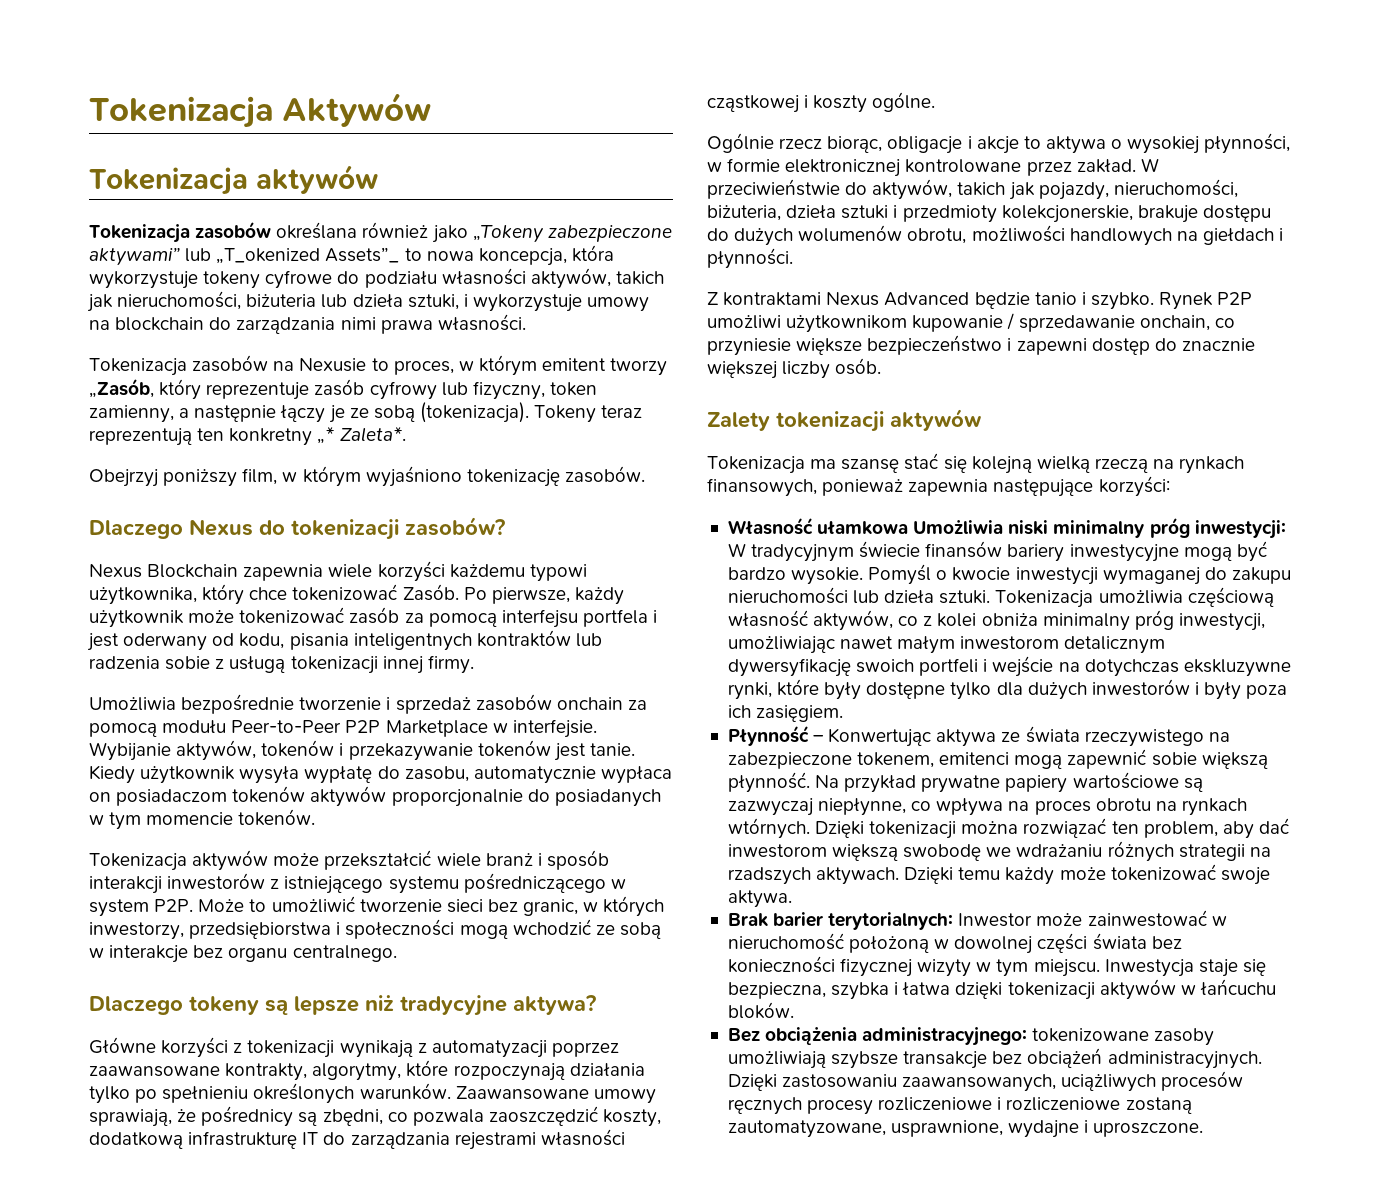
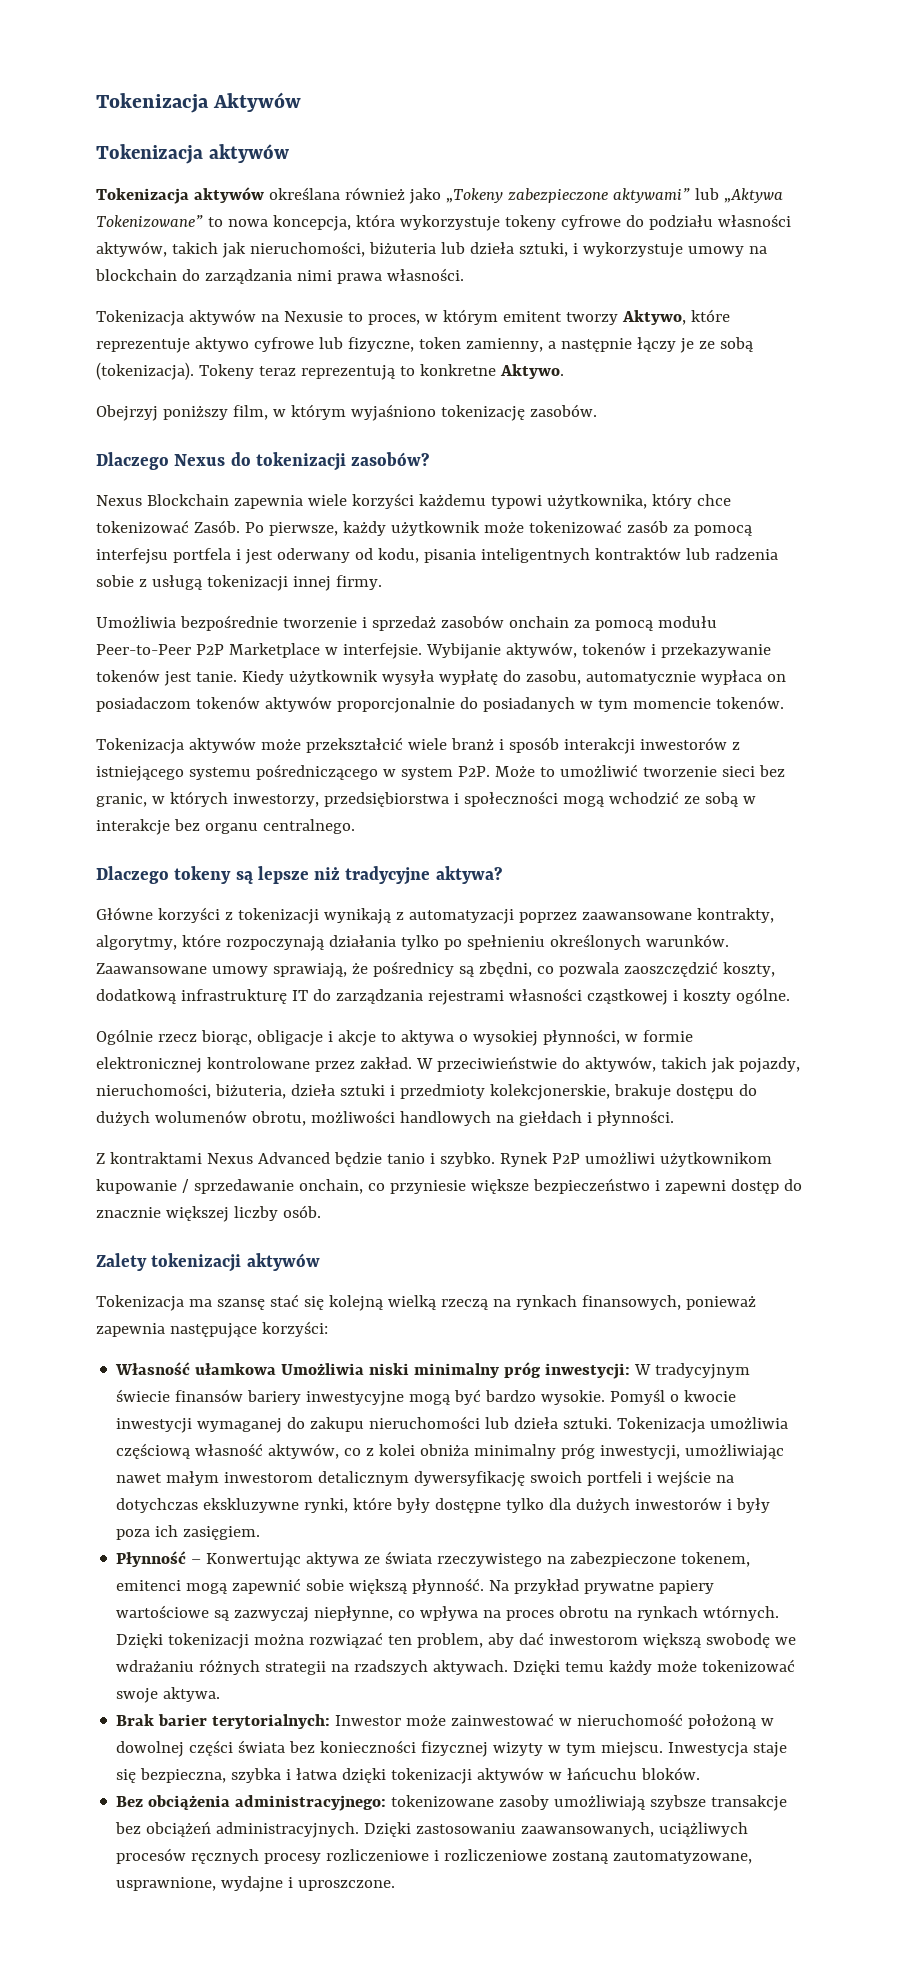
- Tokenizacja zasobów określana również jako „Tokeny zabezpieczone aktywami” lub „T_okenized Assets”_ to nowa koncepcja, która wykorzystuje tokeny cyfrowe do podziału własności aktywów, takich jak nieruchomości, biżuteria lub dzieła sztuki, i wykorzystuje umowy na blockchain do zarządzania nimi prawa własności.
+ Tokenizacja aktywów określana również jako „Tokeny zabezpieczone aktywami” lub „Aktywa Tokenizowane” to nowa koncepcja, która wykorzystuje tokeny cyfrowe do podziału własności aktywów, takich jak nieruchomości, biżuteria lub dzieła sztuki, i wykorzystuje umowy na blockchain do zarządzania nimi prawa własności.
- Tokenizacja zasobów na Nexusie to proces, w którym emitent tworzy „Zasób, który reprezentuje zasób cyfrowy lub fizyczny, token zamienny, a następnie łączy je ze sobą (tokenizacja).
+ Tokenizacja aktywów na Nexusie to proces, w którym emitent tworzy Aktywo, które reprezentuje aktywo cyfrowe lub fizyczne, token zamienny, a następnie łączy je ze sobą (tokenizacja).
- Tokeny teraz reprezentują ten konkretny „* Zaleta*.
+ Tokeny teraz reprezentują to konkretne Aktywo.

